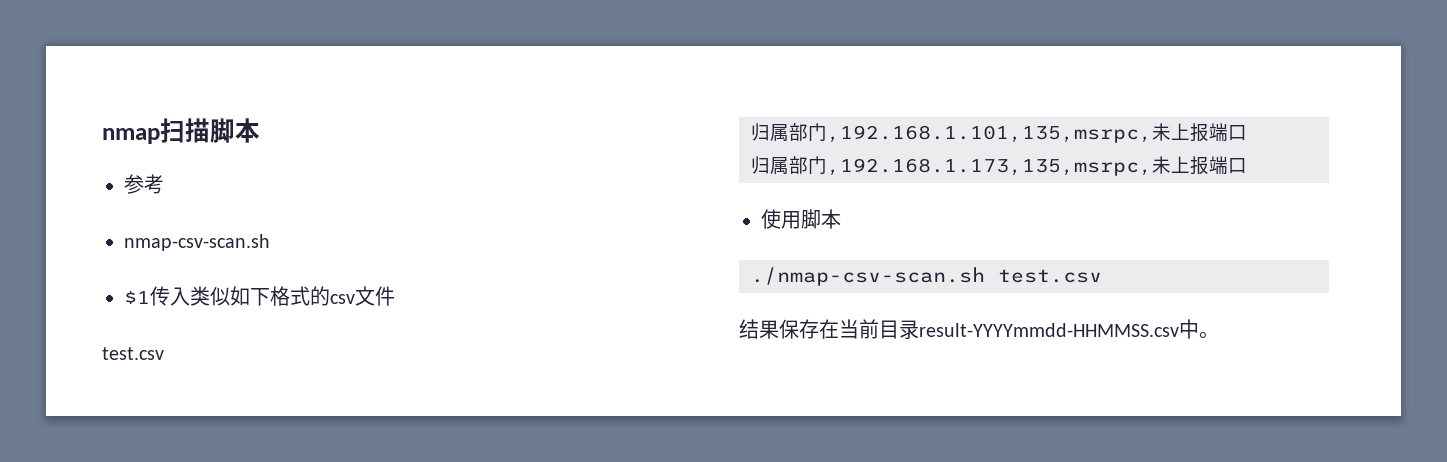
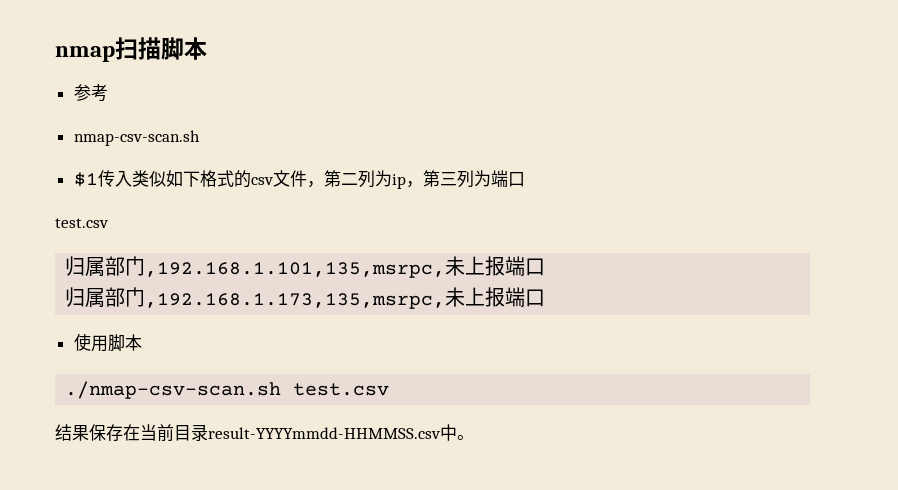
- $1传入类似如下格式的csv文件
+ $1传入类似如下格式的csv文件，第二列为ip，第三列为端口

